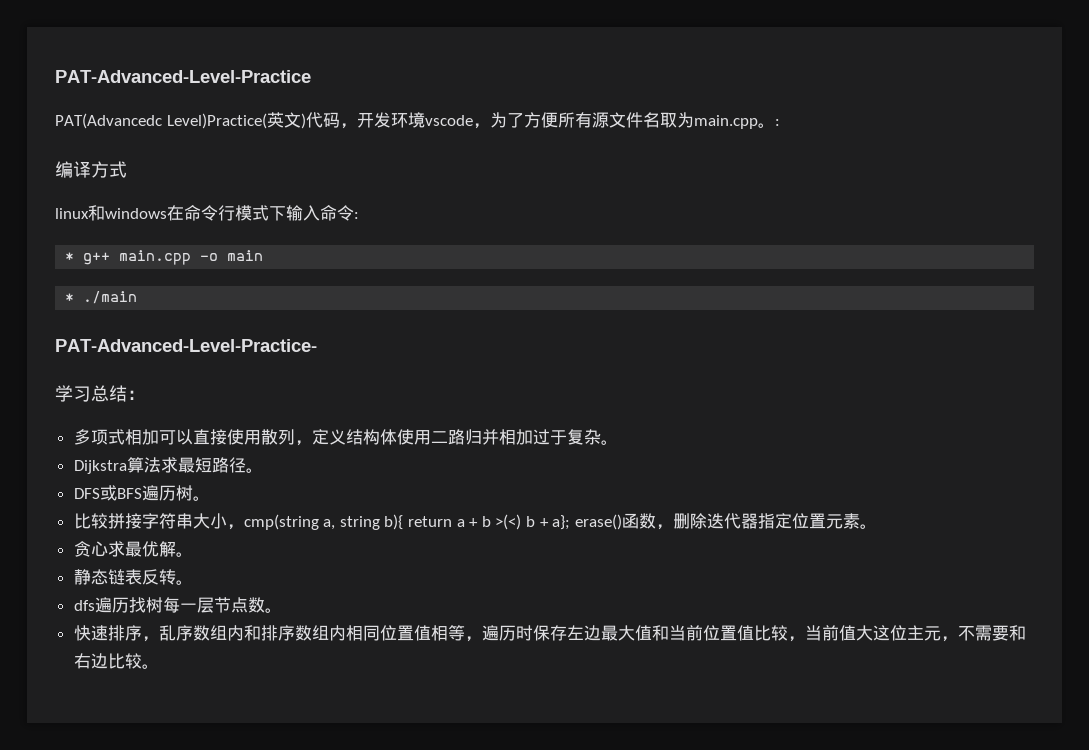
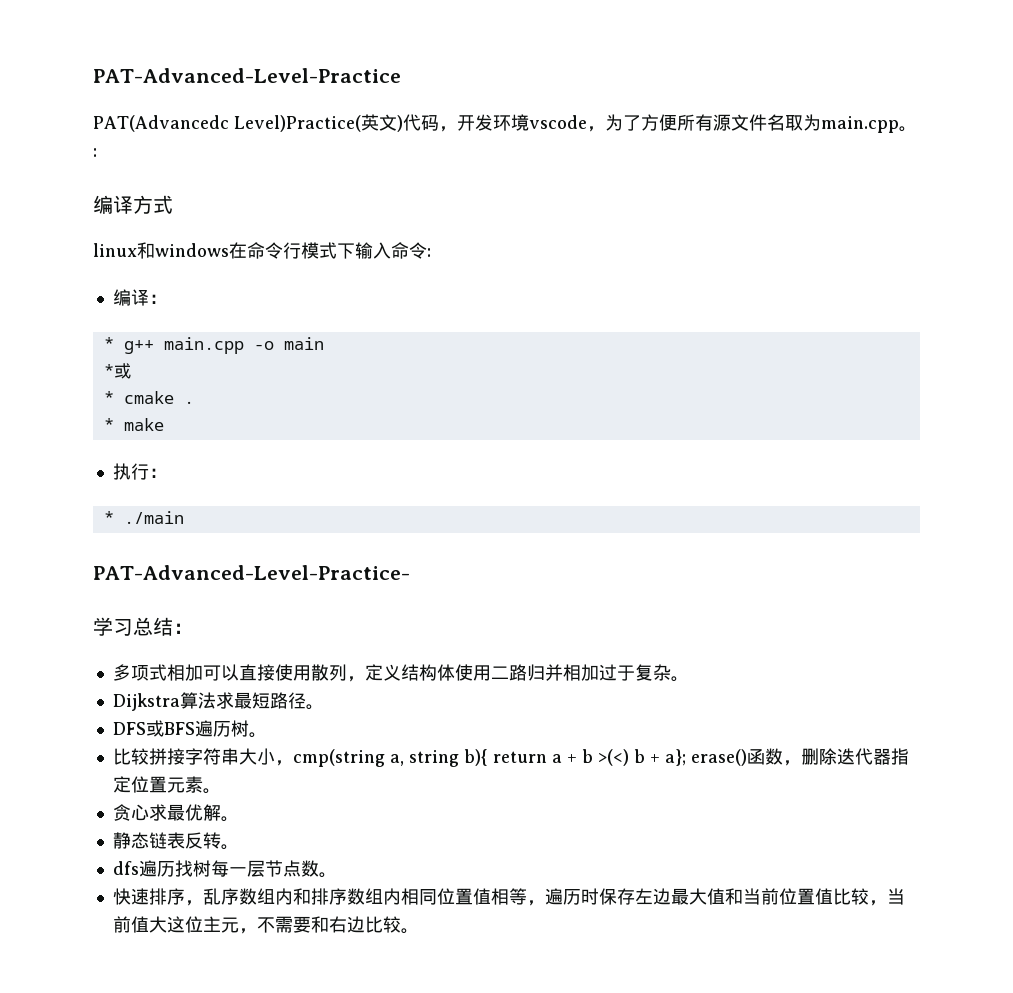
+ 编译：
+ *或
+ * cmake .
+ * make
+ 执行：

